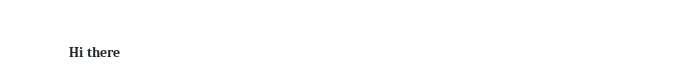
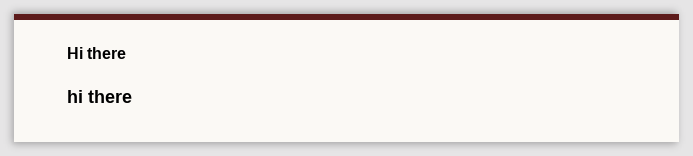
+ hi there

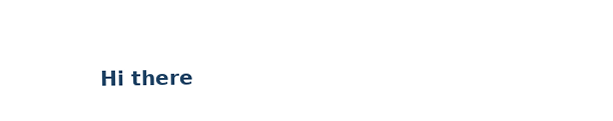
- hi there

